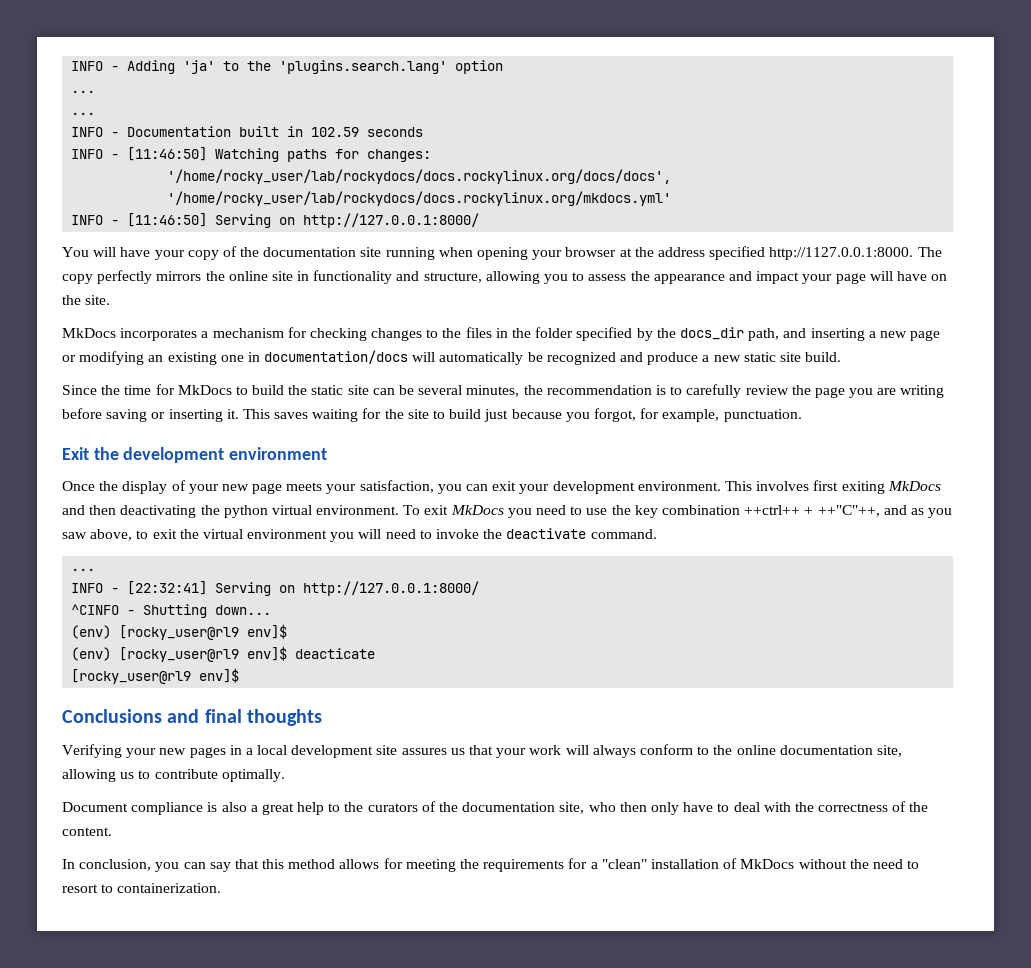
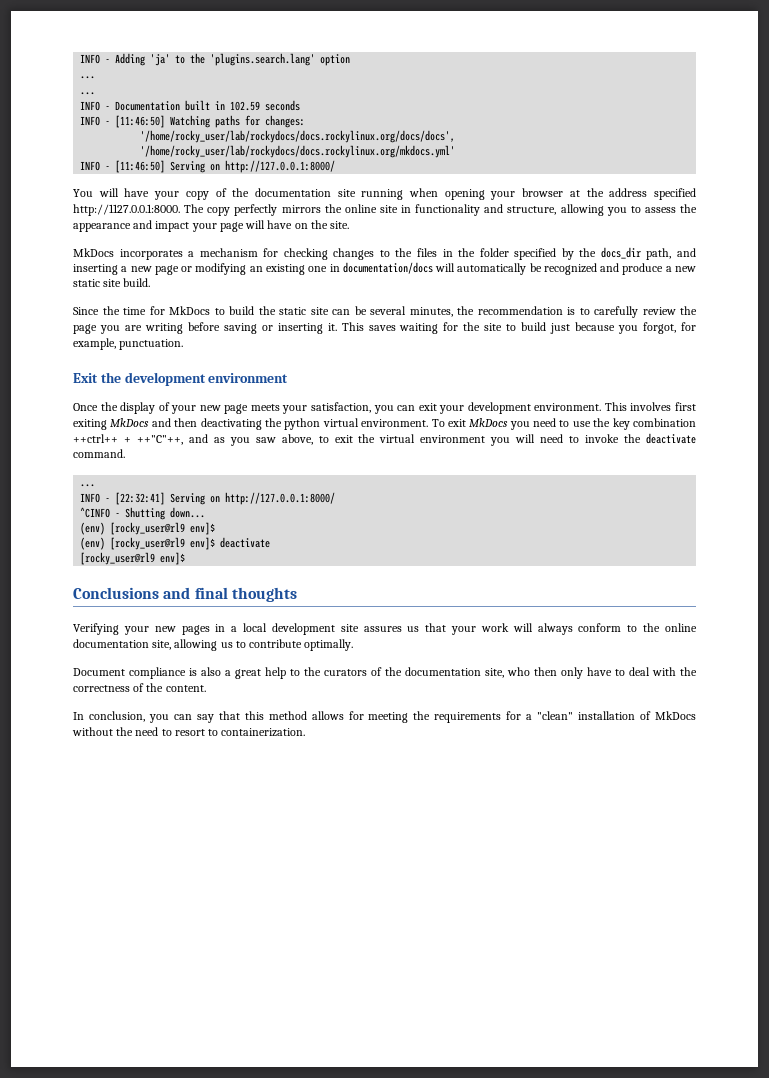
- (env) [rocky_user@rl9 env]$ deacticate
+ (env) [rocky_user@rl9 env]$ deactivate

